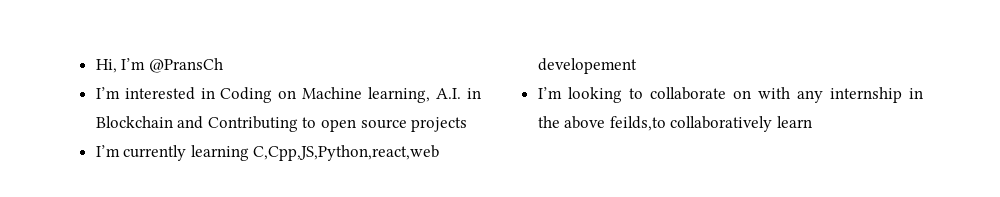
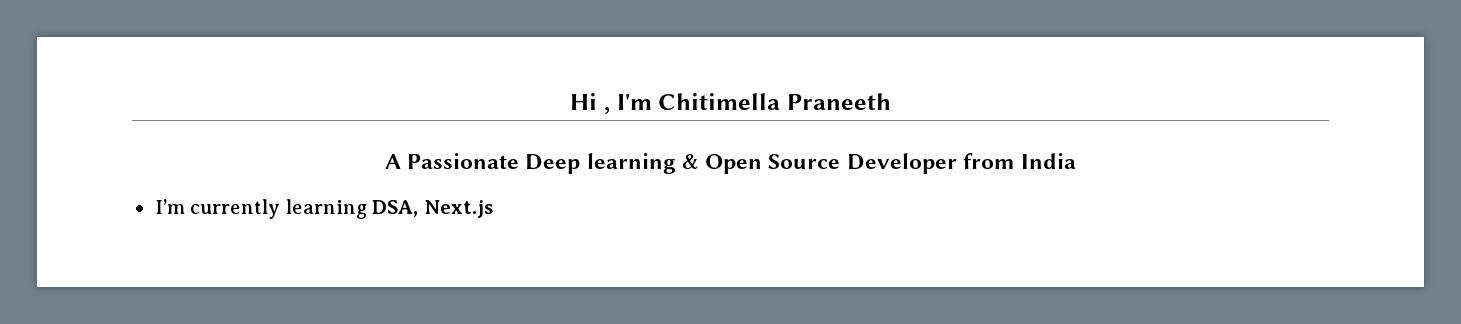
- Hi, I’m @PransCh
- I’m interested in Coding on Machine learning, A.I. in Blockchain and Contributing to open source projects
- I’m currently learning C,Cpp,JS,Python,react,web developement
- I’m looking to collaborate on with any internship in the above feilds,to collaboratively learn
+ Hi , I'm Chitimella Praneeth
+ A Passionate Deep learning & Open Source Developer from India
+ I’m currently learning DSA, Next.js

